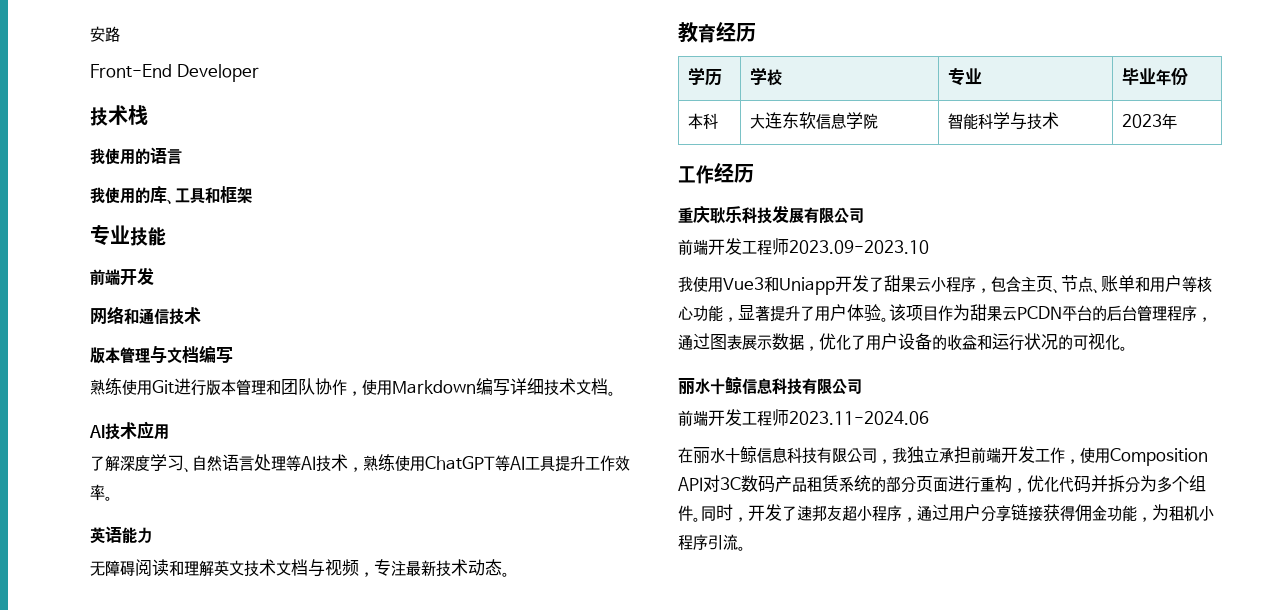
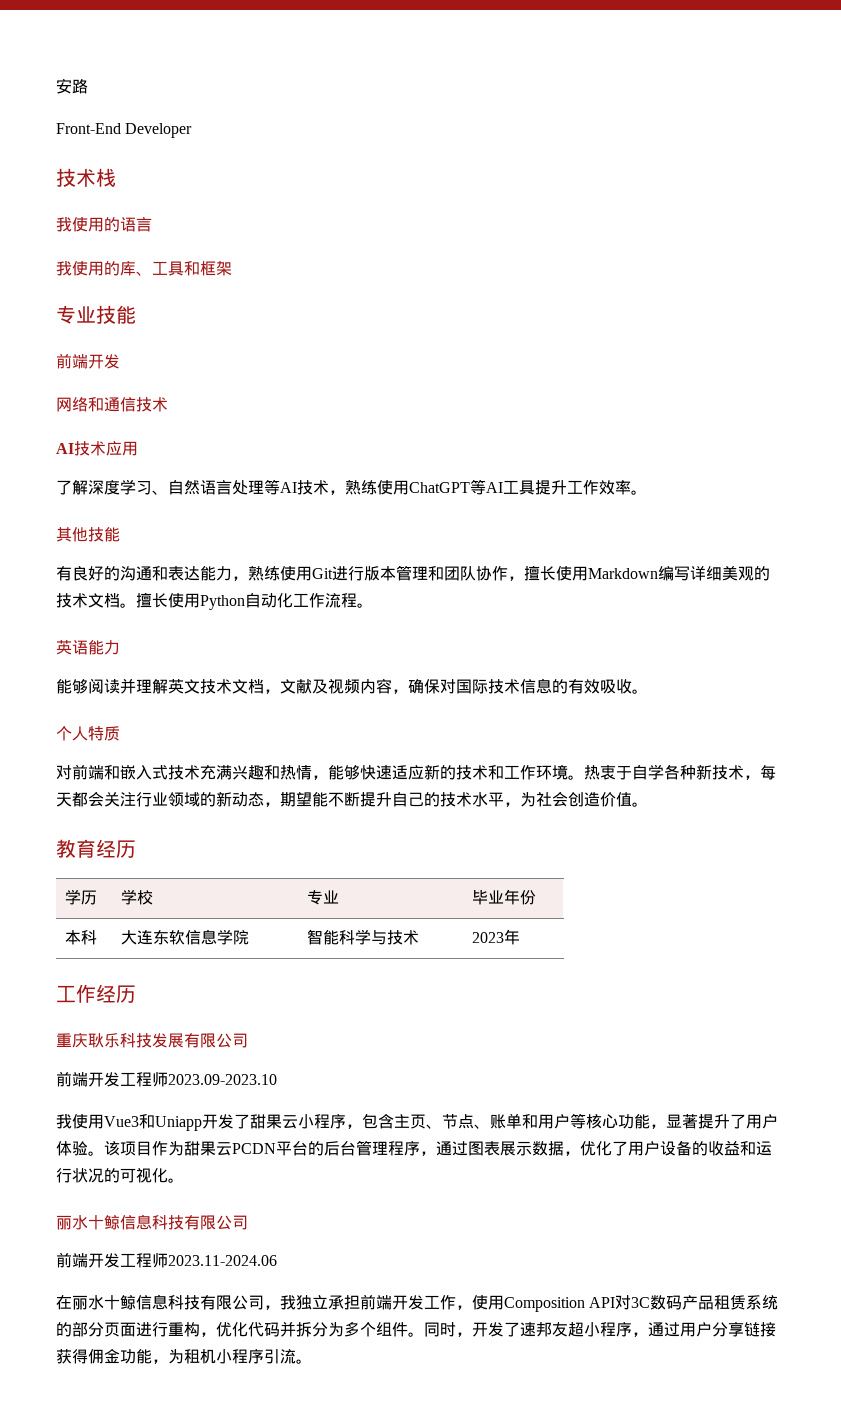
- 版本管理与文档编写
- 熟练使用Git进行版本管理和团队协作，使用Markdown编写详细技术文档。
+ 其他技能
+ 有良好的沟通和表达能力，熟练使用Git进行版本管理和团队协作，擅长使用Markdown编写详细美观的技术文档。擅长使用Python自动化工作流程。
- 无障碍阅读和理解英文技术文档与视频，专注最新技术动态。
+ 能够阅读并理解英文技术文档，文献及视频内容，确保对国际技术信息的有效吸收。
+ 个人特质
+ 对前端和嵌入式技术充满兴趣和热情，能够快速适应新的技术和工作环境。热衷于自学各种新技术，每天都会关注行业领域的新动态，期望能不断提升自己的技术水平，为社会创造价值。

